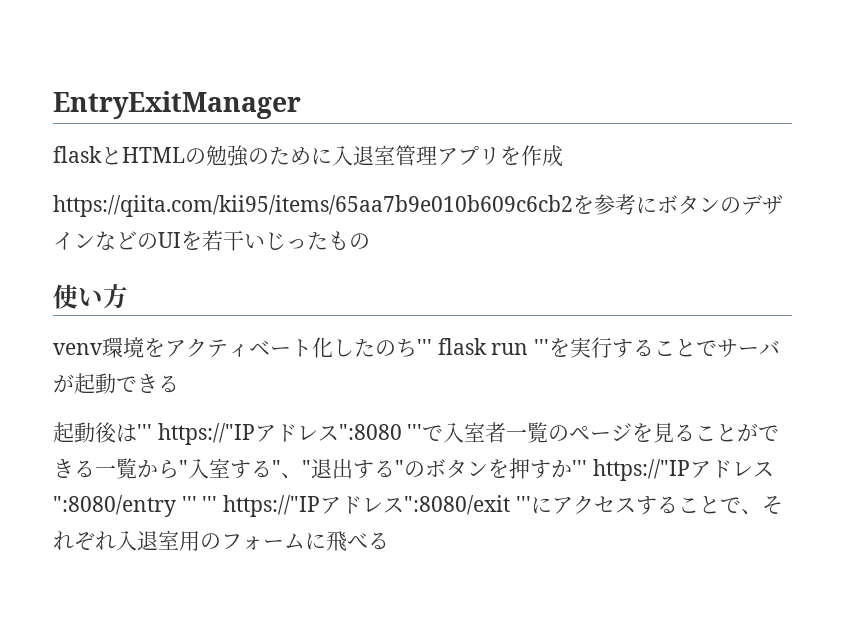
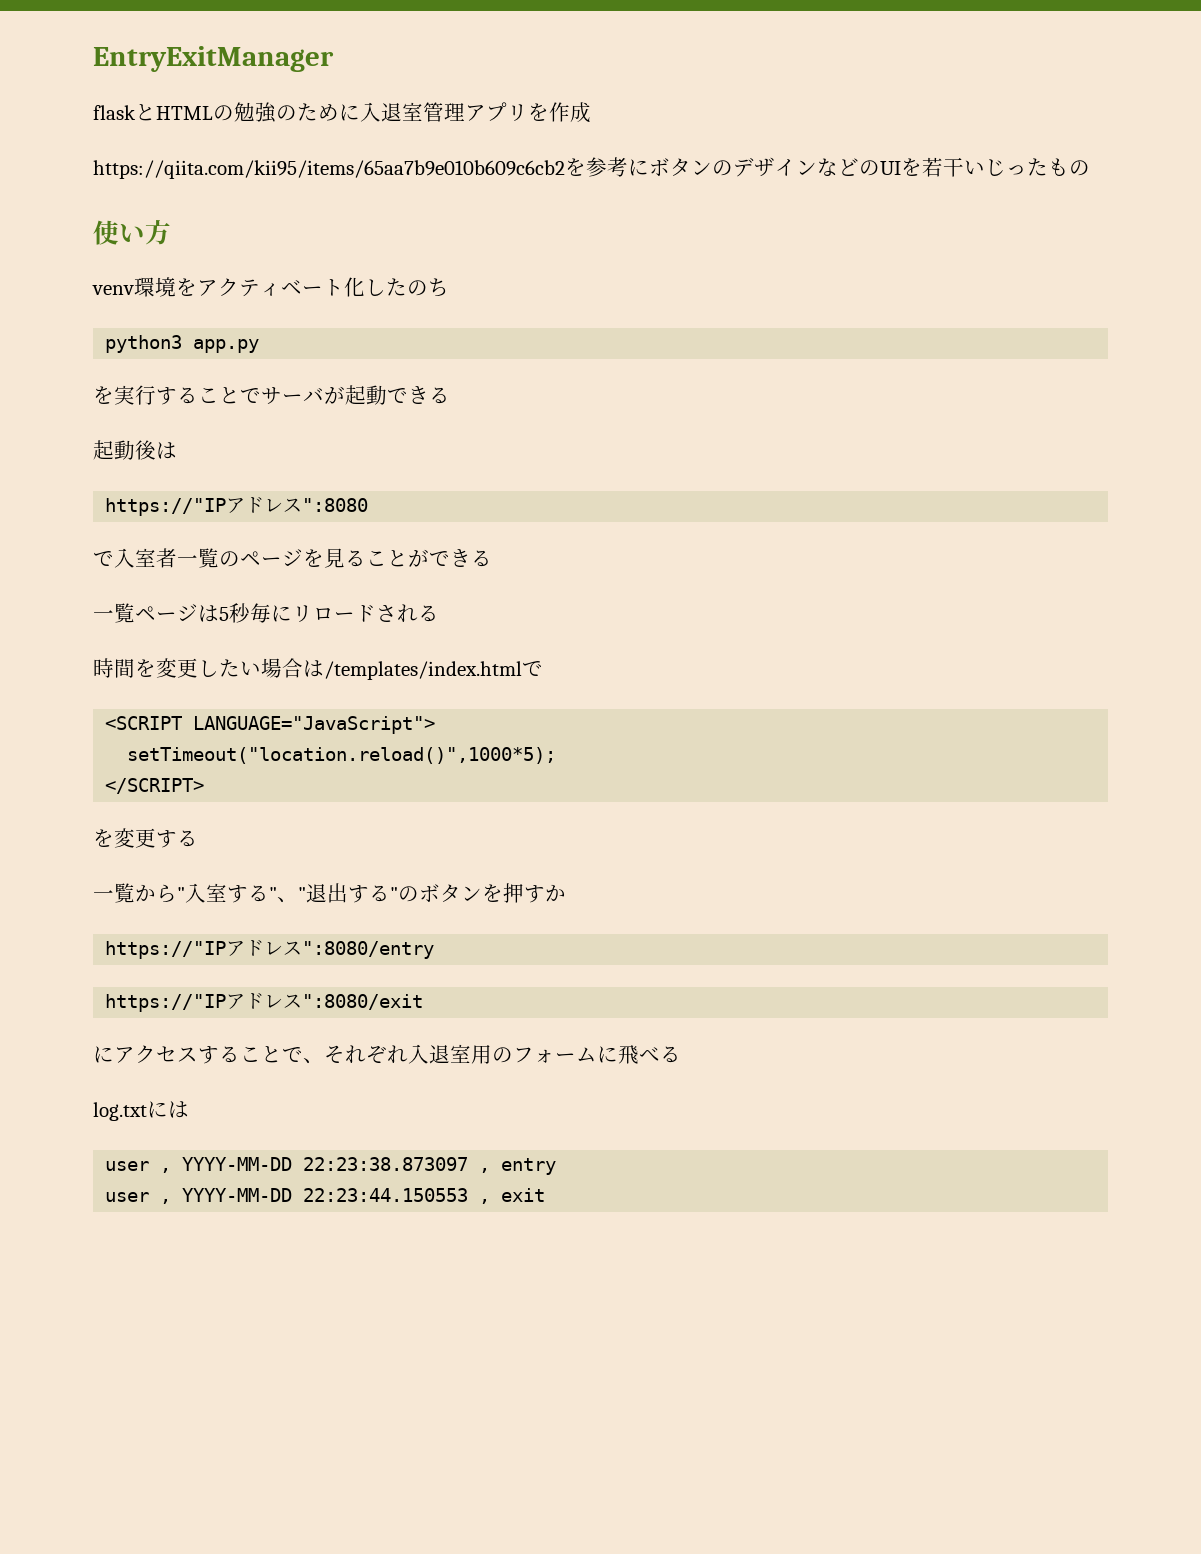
- venv環境をアクティベート化したのち''' flask run '''を実行することでサーバが起動できる
+ venv環境をアクティベート化したのち
+ python3 app.py
+ を実行することでサーバが起動できる
- 起動後は''' https://"IPアドレス":8080 '''で入室者一覧のページを見ることができる一覧から"入室する"、"退出する"のボタンを押すか''' https://"IPアドレス":8080/entry ''' ''' https://"IPアドレス":8080/exit '''にアクセスすることで、それぞれ入退室用のフォームに飛べる
+ 起動後は
+ https://"IPアドレス":8080
+ で入室者一覧のページを見ることができる
+ 一覧ページは5秒毎にリロードされる
+ 時間を変更したい場合は/templates/index.htmlで
+ <SCRIPT LANGUAGE="JavaScript">
+ setTimeout("location.reload()",1000*5);
+ </SCRIPT>
+ を変更する
+ 一覧から"入室する"、"退出する"のボタンを押すか
+ https://"IPアドレス":8080/entry
+ https://"IPアドレス":8080/exit
+ にアクセスすることで、それぞれ入退室用のフォームに飛べる
+ log.txtには
+ user , YYYY-MM-DD 22:23:38.873097 , entry
+ user , YYYY-MM-DD 22:23:44.150553 , exit

